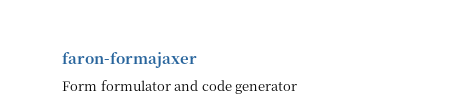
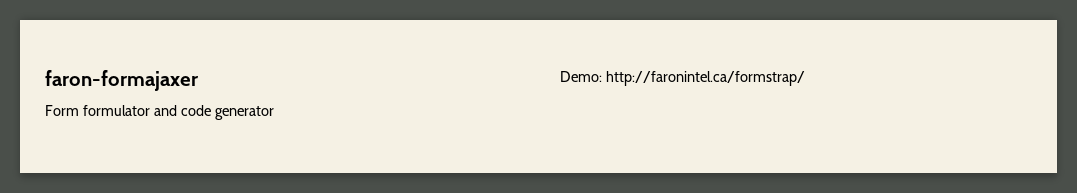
+ Demo: http://faronintel.ca/formstrap/

